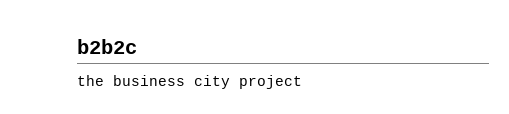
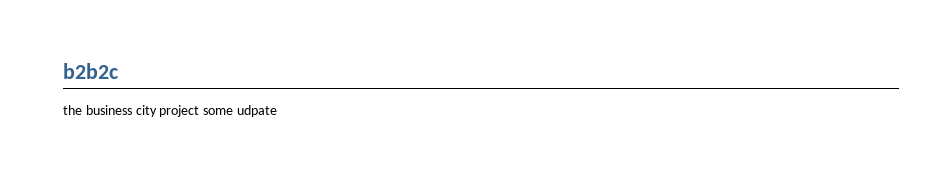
- the business city project
+ the business city project some udpate

